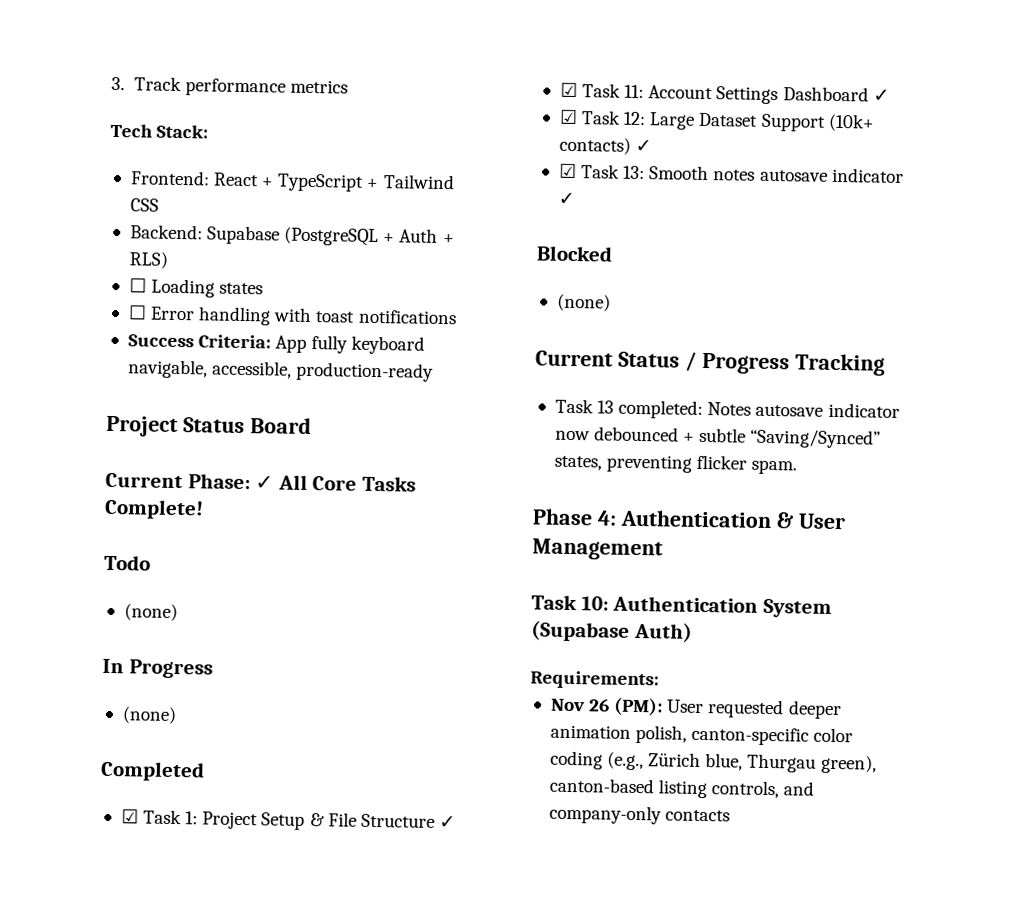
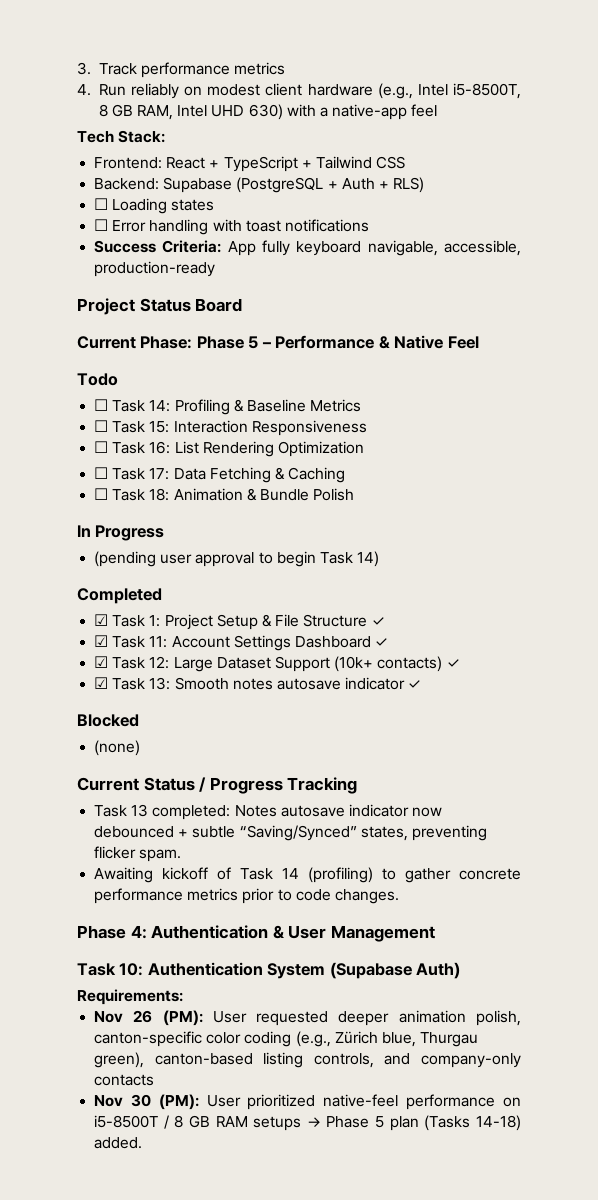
+ 4. Run reliably on modest client hardware (e.g., Intel i5-8500T, 8 GB RAM, Intel UHD 630) with a native-app feel
- Current Phase: ✓ All Core Tasks Complete!
+ Current Phase: Phase 5 – Performance & Native Feel
  Todo
- (none)
+ ☐ Task 14: Profiling & Baseline Metrics
+ ☐ Task 15: Interaction Responsiveness
+ ☐ Task 16: List Rendering Optimization
+ ☐ Task 17: Data Fetching & Caching
+ ☐ Task 18: Animation & Bundle Polish
  In Progress
- (none)
+ (pending user approval to begin Task 14)
+ Awaiting kickoff of Task 14 (profiling) to gather concrete performance metrics prior to code changes.
+ Nov 30 (PM): User prioritized native-feel performance on i5-8500T / 8 GB RAM setups → Phase 5 plan (Tasks 14-18) added.

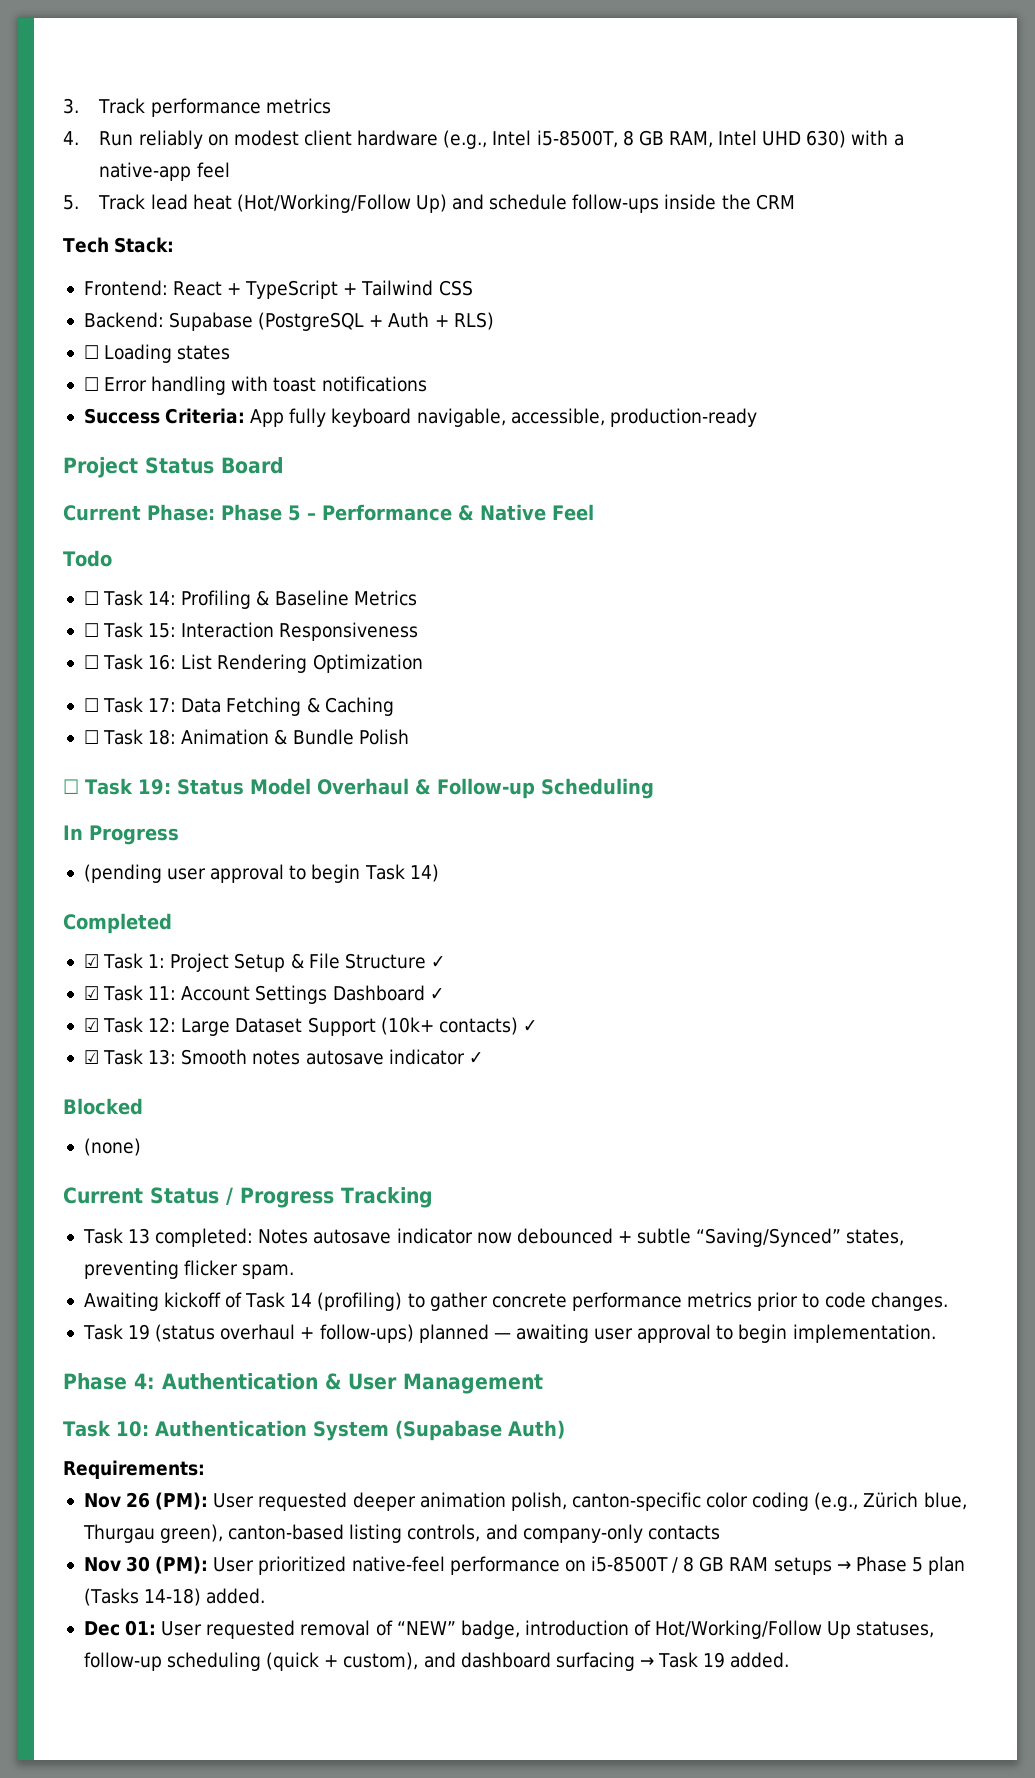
+ 5. Track lead heat (Hot/Working/Follow Up) and schedule follow-ups inside the CRM
+ ☐ Task 19: Status Model Overhaul & Follow-up Scheduling
+ Task 19 (status overhaul + follow-ups) planned — awaiting user approval to begin implementation.
+ Dec 01: User requested removal of “NEW” badge, introduction of Hot/Working/Follow Up statuses, follow-up scheduling (quick + custom), and dashboard surfacing → Task 19 added.

